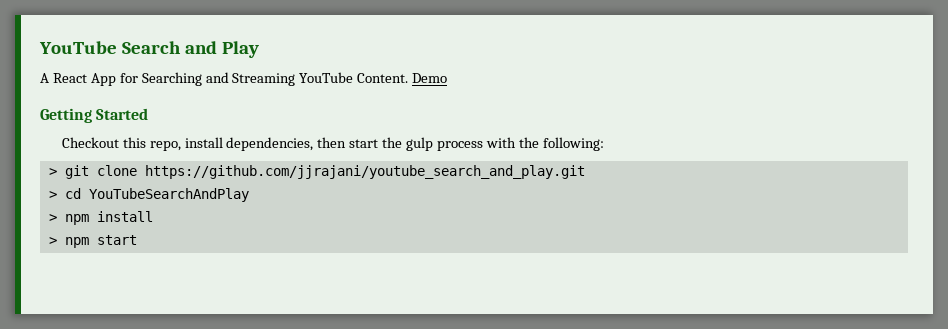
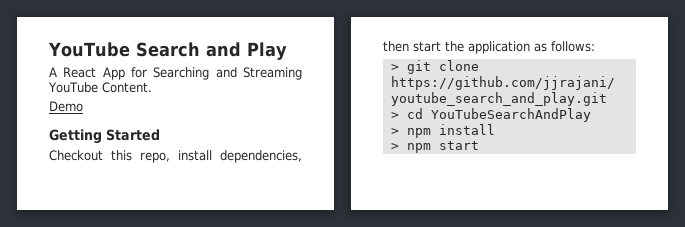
- A React App for Searching and Streaming YouTube Content. Demo
+ A React App for Searching and Streaming YouTube Content.
+ Demo
- Checkout this repo, install dependencies, then start the gulp process with the following:
+ Checkout this repo, install dependencies, then start the application as follows:

